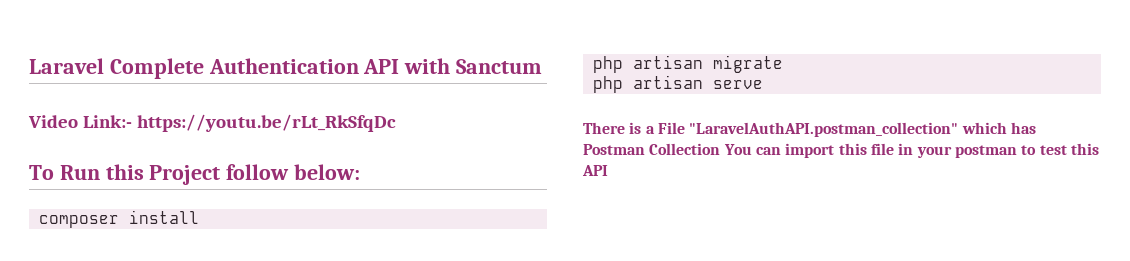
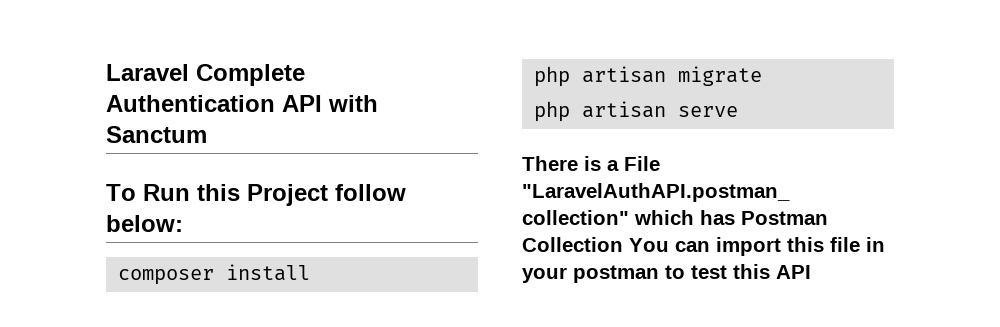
- Video Link:- https://youtu.be/rLt_RkSfqDc

